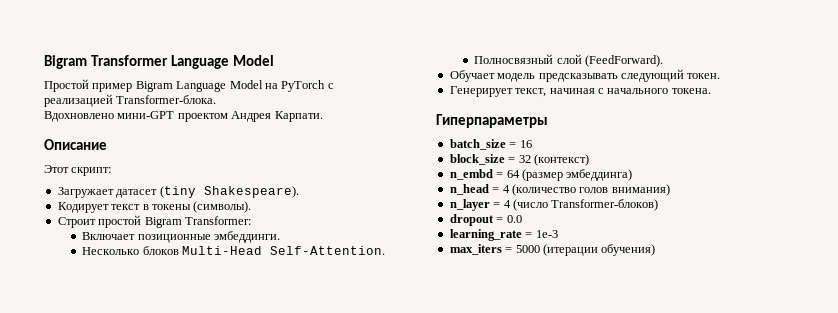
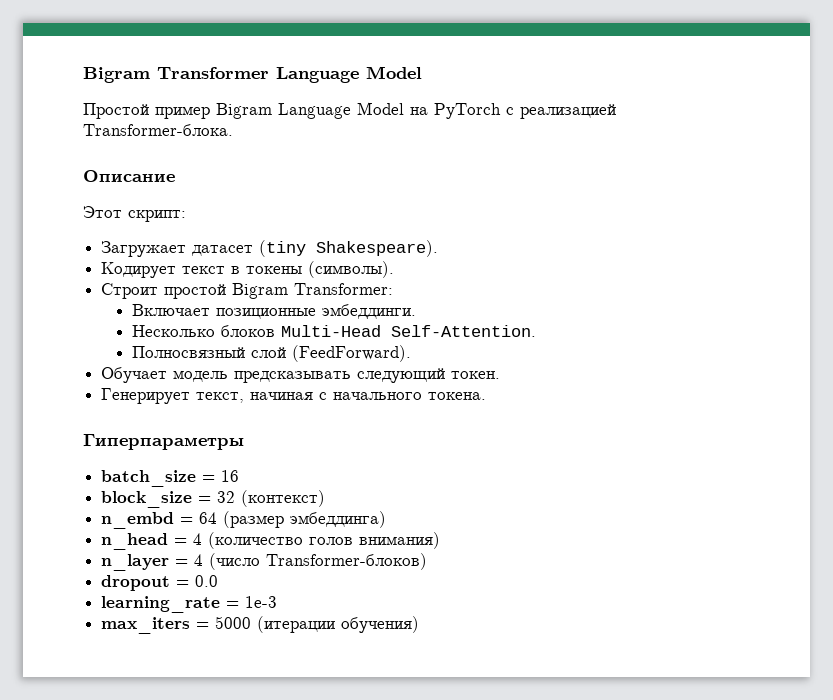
- Вдохновлено мини-GPT проектом Андрея Карпати.

